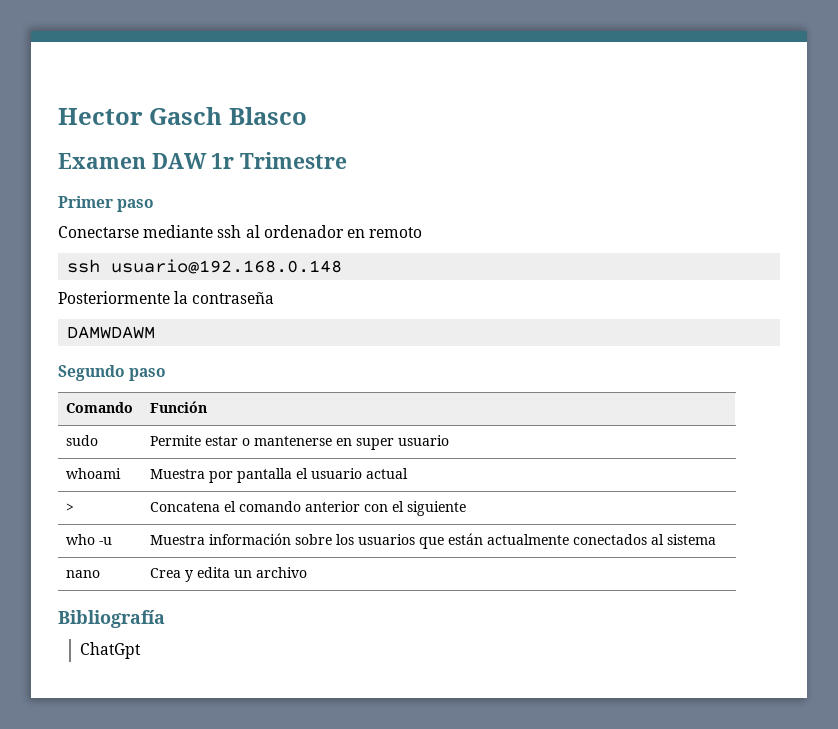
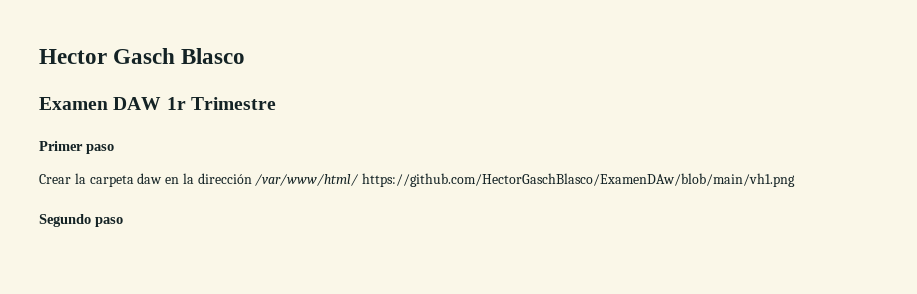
- Conectarse mediante ssh al ordenador en remoto
- ssh usuario@192.168.0.148
- Posteriormente la contraseña
- DAMWDAWM
+ Crear la carpeta daw en la dirección /var/www/html/ https://github.com/HectorGaschBlasco/ExamenDAw/blob/main/vh1.png
  Segundo paso
- Comando | Función
- sudo | Permite estar o mantenerse en super usuario
- whoami | Muestra por pantalla el usuario actual
- > | Concatena el comando anterior con el siguiente
- who -u | Muestra información sobre los usuarios que están actualmente conectados al sistema
- nano | Crea y edita un archivo
- Bibliografía
- ChatGpt

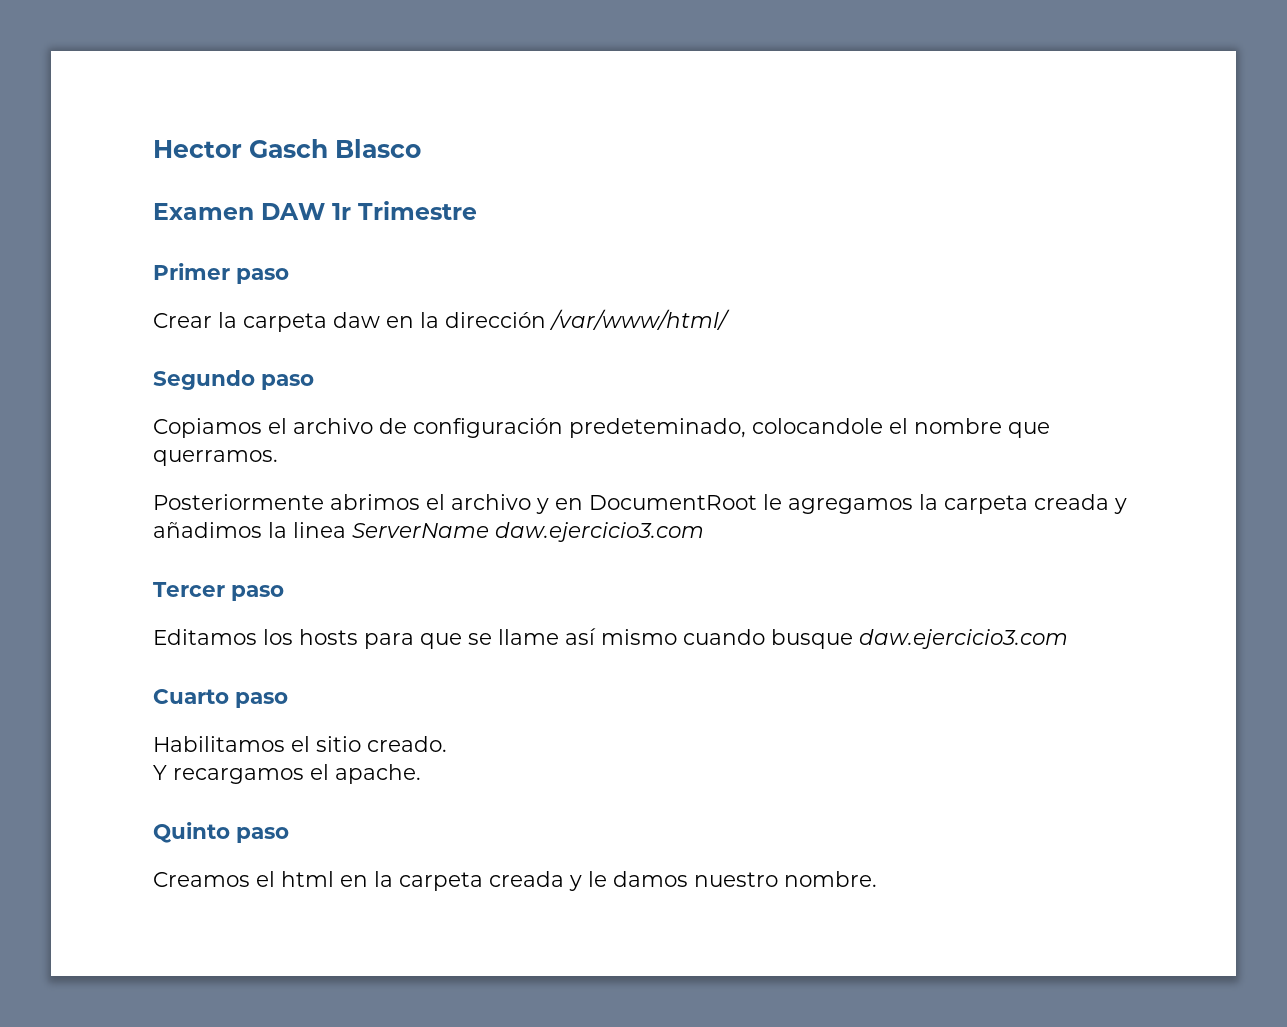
- Crear la carpeta daw en la dirección /var/www/html/ https://github.com/HectorGaschBlasco/ExamenDAw/blob/main/vh1.png
+ Crear la carpeta daw en la dirección /var/www/html/
+ Copiamos el archivo de configuración predeteminado, colocandole el nombre que querramos.
+ Posteriormente abrimos el archivo y en DocumentRoot le agregamos la carpeta creada y añadimos la linea ServerName daw.ejercicio3.com
+ Tercer paso
+ Editamos los hosts para que se llame así mismo cuando busque daw.ejercicio3.com
+ Cuarto paso
+ Habilitamos el sitio creado.
+ Y recargamos el apache.
+ Quinto paso
+ Creamos el html en la carpeta creada y le damos nuestro nombre.

